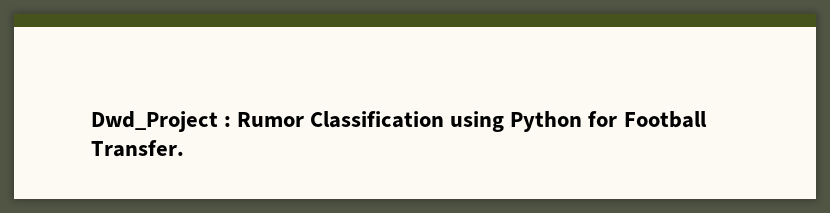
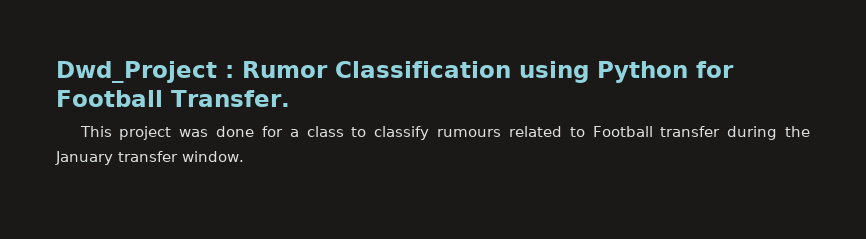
+ This project was done for a class to classify rumours related to Football transfer during the January transfer window.

